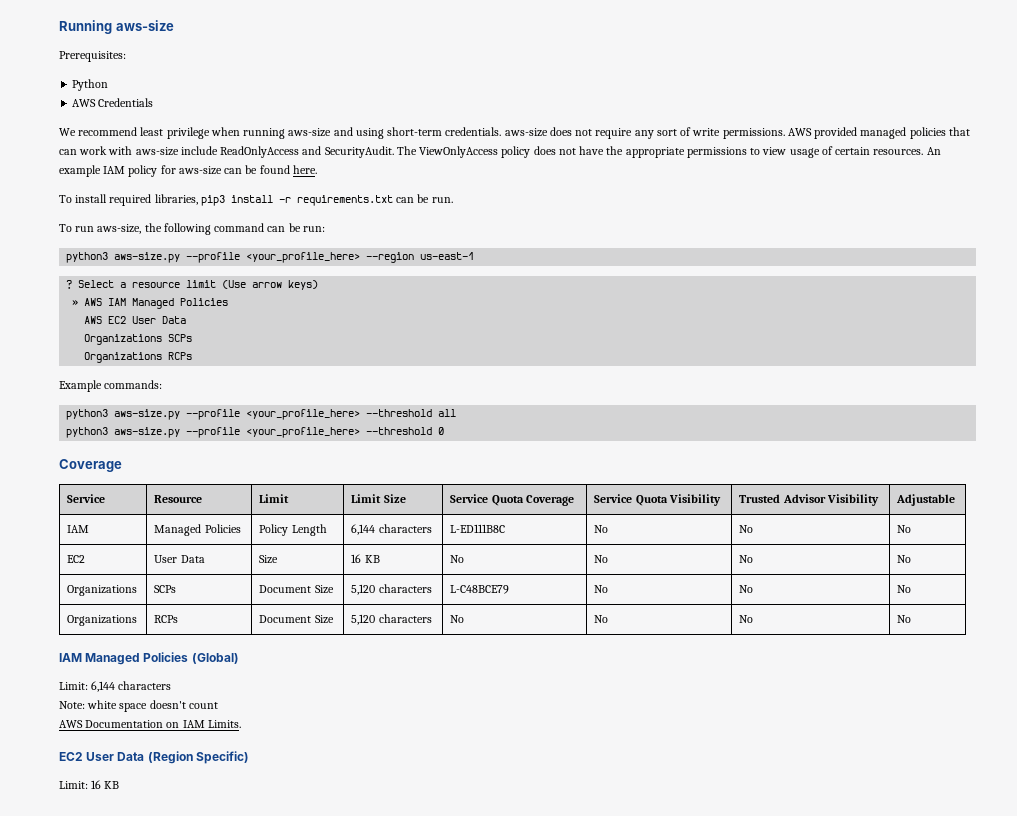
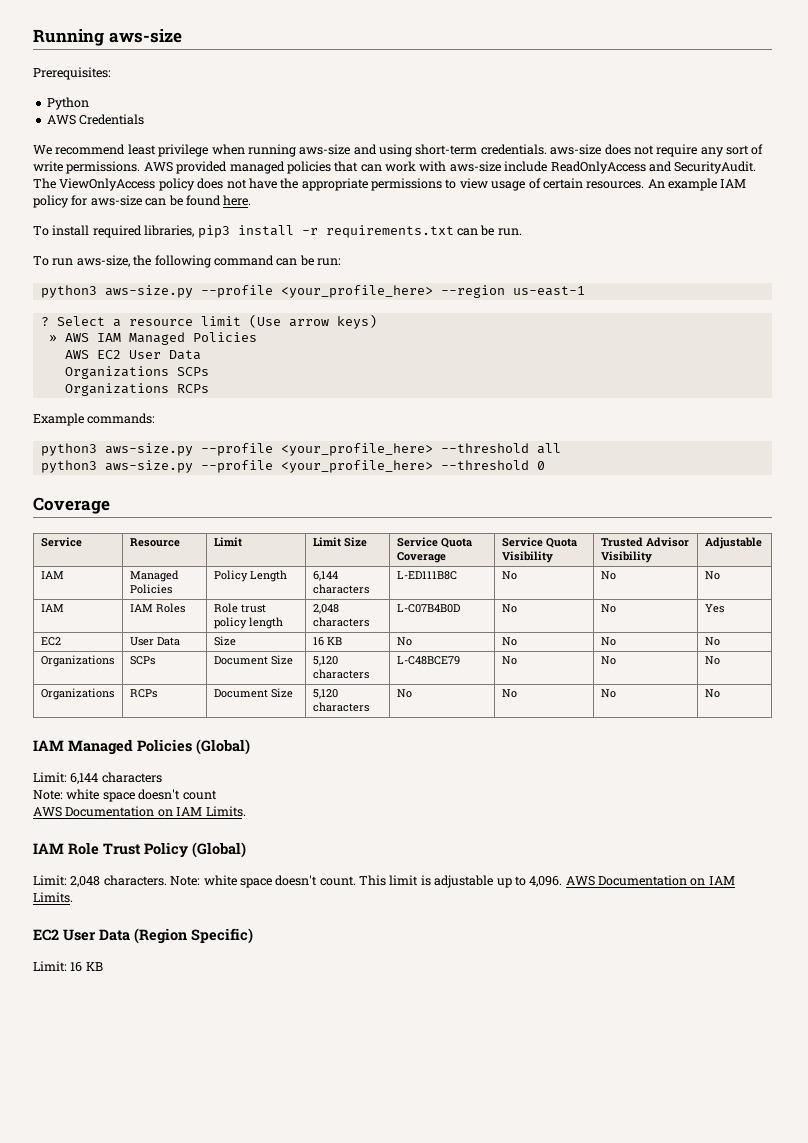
+ IAM | IAM Roles | Role trust policy length | 2,048 characters | L-C07B4B0D | No | No | Yes
+ IAM Role Trust Policy (Global)
+ Limit: 2,048 characters. Note: white space doesn't count. This limit is adjustable up to 4,096. AWS Documentation on IAM Limits.

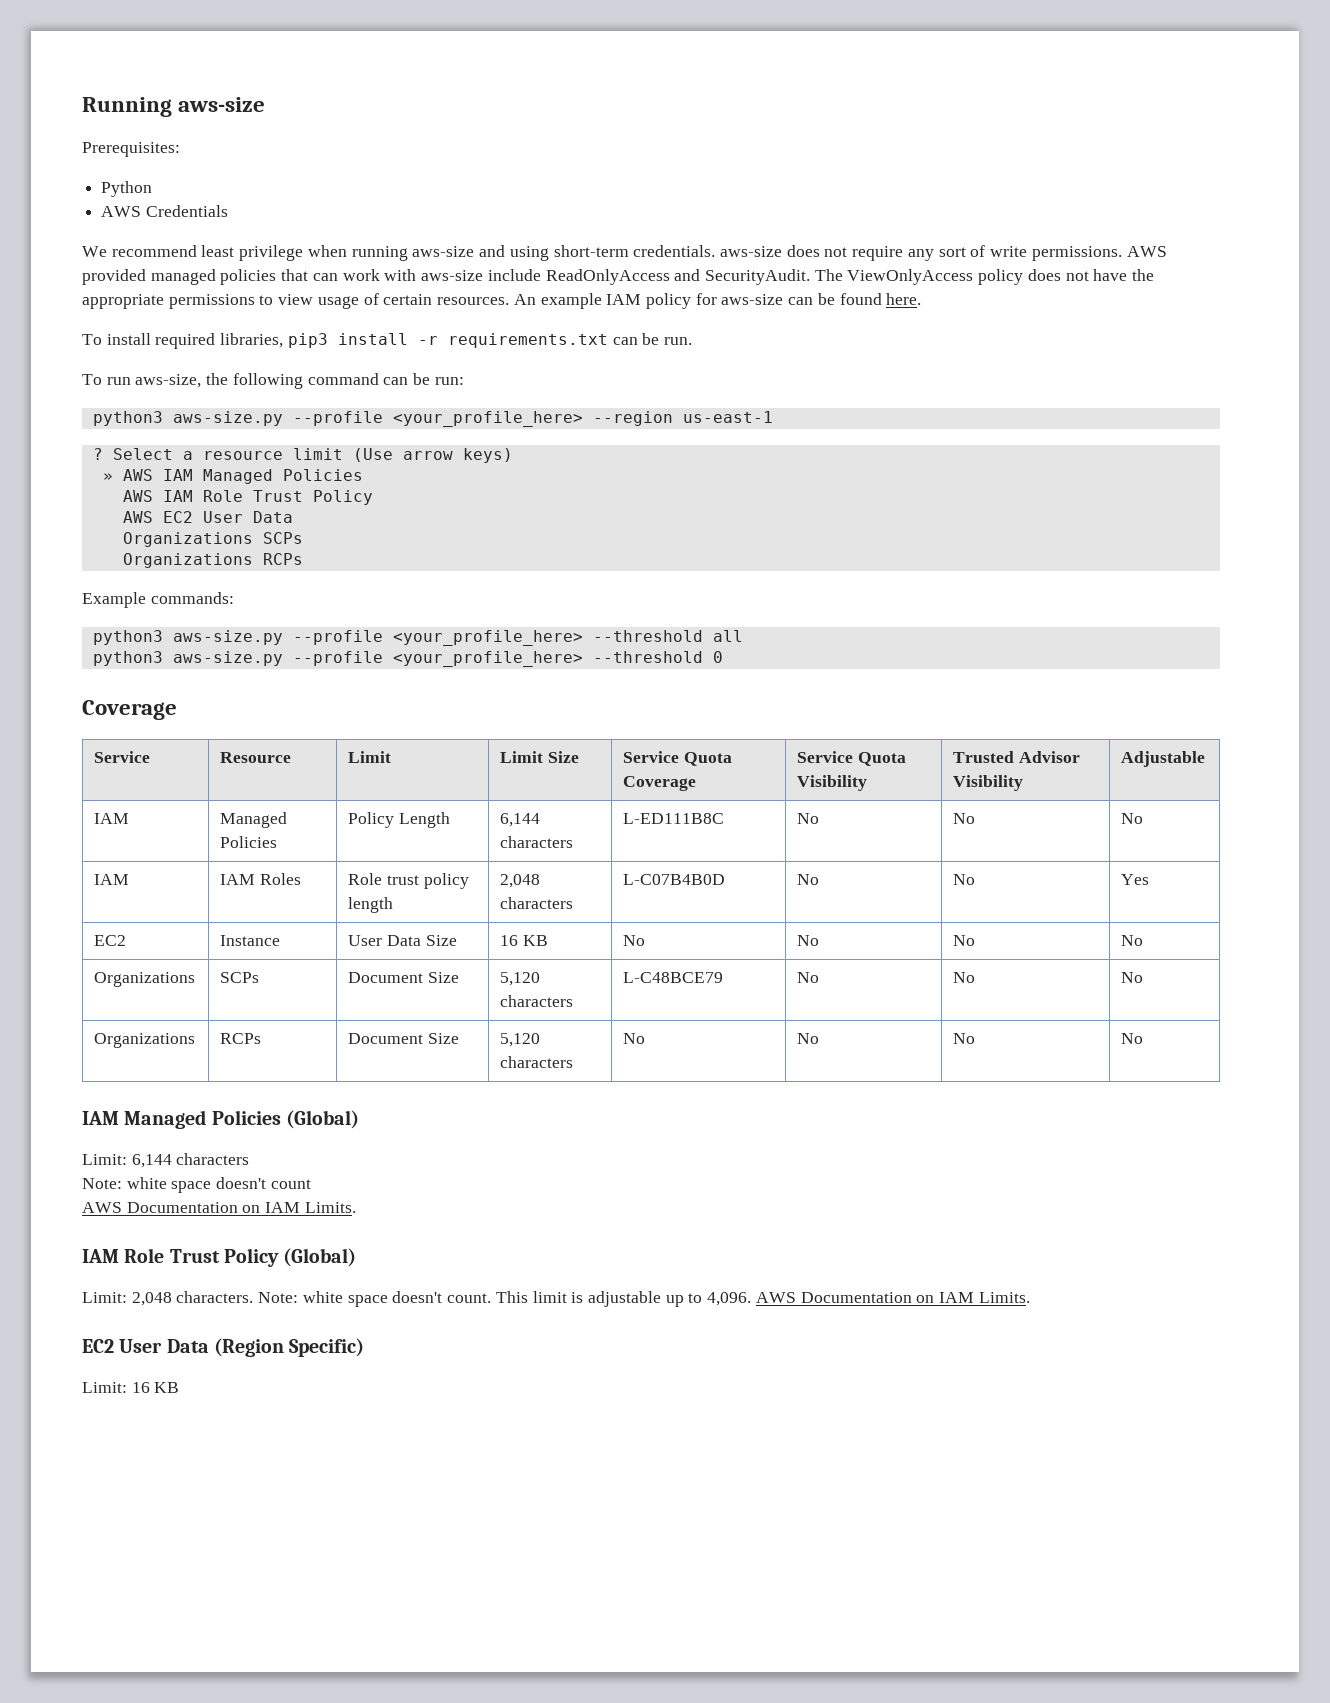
+ AWS IAM Role Trust Policy
- EC2 | User Data | Size | 16 KB | No | No | No | No
+ EC2 | Instance | User Data Size | 16 KB | No | No | No | No

